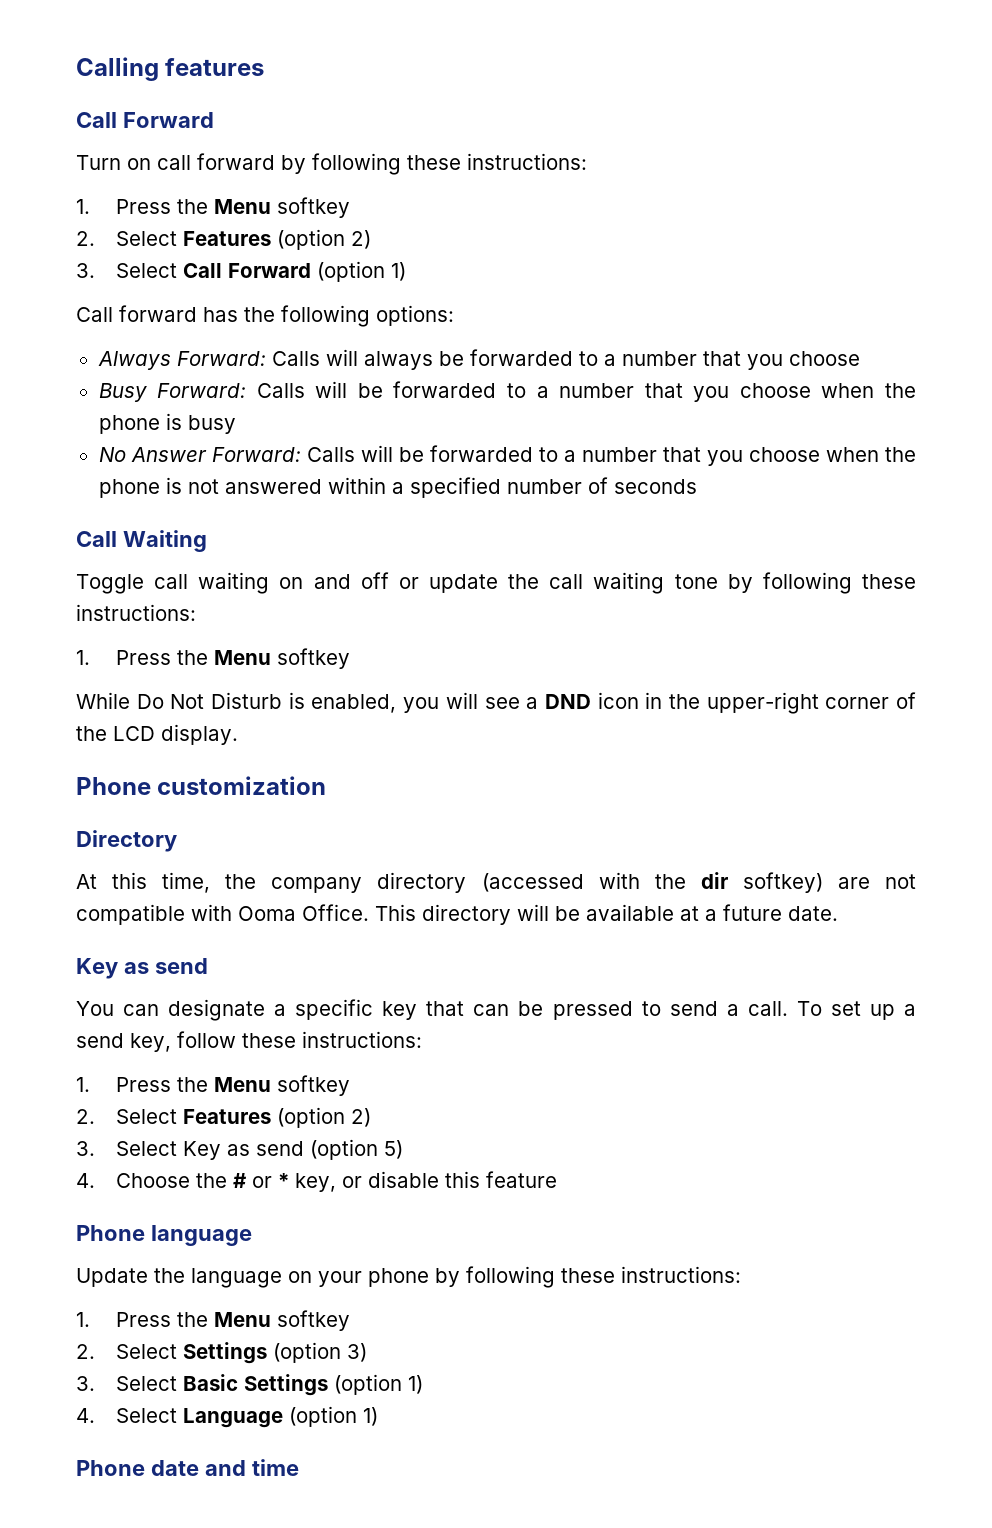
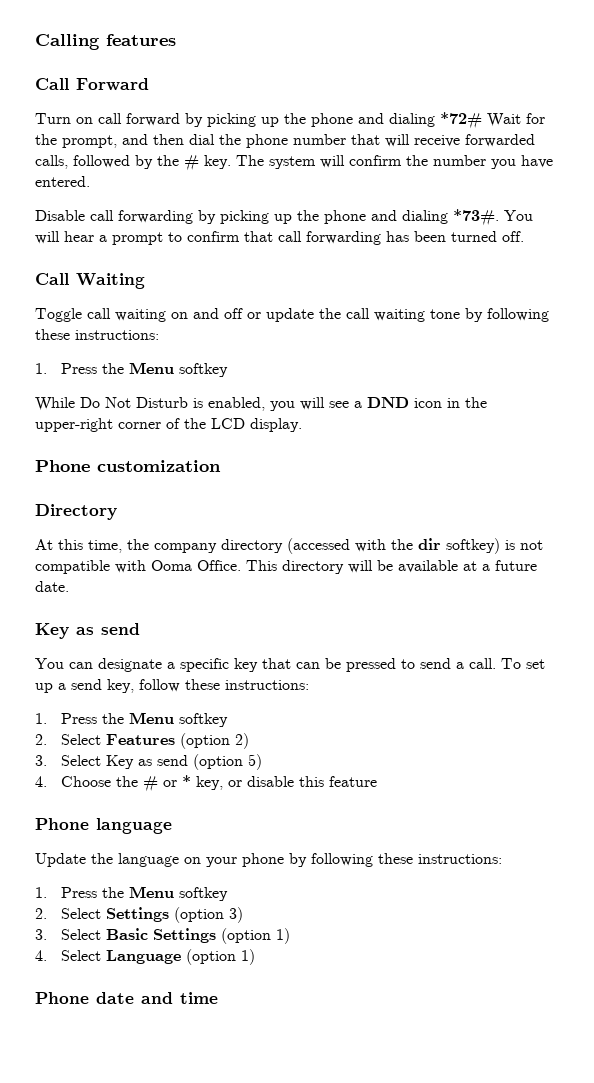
- Turn on call forward by following these instructions:
- 1. Press the Menu softkey
- 2. Select Features (option 2)
- 3. Select Call Forward (option 1)
- Call forward has the following options:
- Always Forward: Calls will always be forwarded to a number that you choose
- Busy Forward: Calls will be forwarded to a number that you choose when the phone is busy
- No Answer Forward: Calls will be forwarded to a number that you choose when the phone is not answered within a specified number of seconds
+ Turn on call forward by picking up the phone and dialing *72# Wait for the prompt, and then dial the phone number that will receive forwarded calls, followed by the # key. The system will confirm the number you have entered.
+ Disable call forwarding by picking up the phone and dialing *73#. You will hear a prompt to confirm that call forwarding has been turned off.
- At this time, the company directory (accessed with the dir softkey) are not compatible with Ooma Office.
+ At this time, the company directory (accessed with the dir softkey) is not compatible with Ooma Office.

